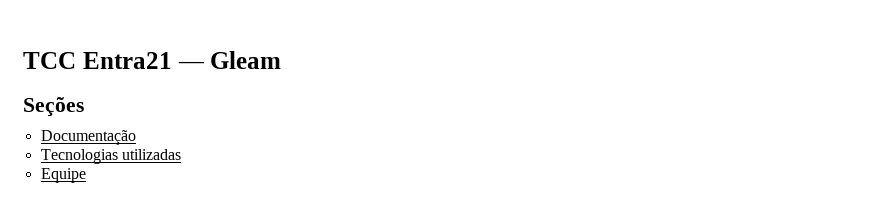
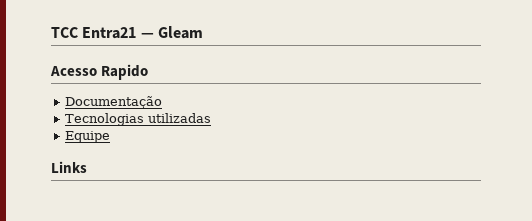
- Seções
+ Acesso Rapido
+ Links

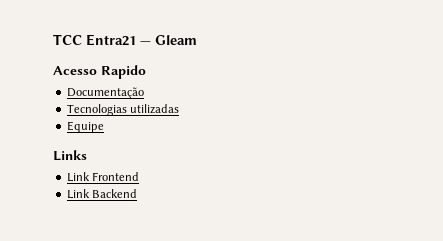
+ Link Frontend
+ Link Backend

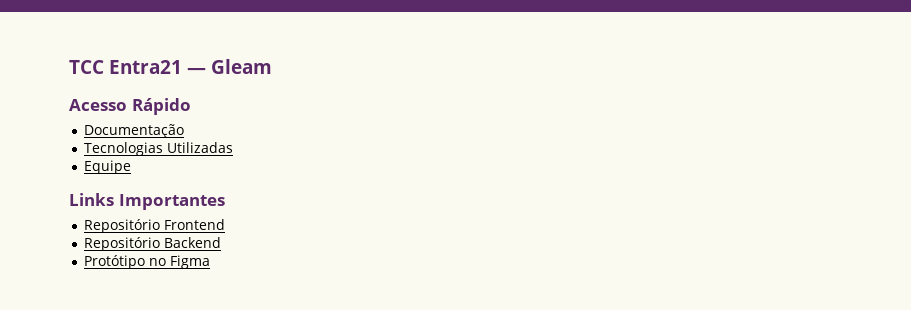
- Acesso Rapido
+ Acesso Rápido
- Tecnologias utilizadas
+ Tecnologias Utilizadas
- Links
- Link Frontend
+ Links Importantes
+ Repositório Frontend
- Link Backend
+ Repositório Backend
+ Protótipo no Figma

